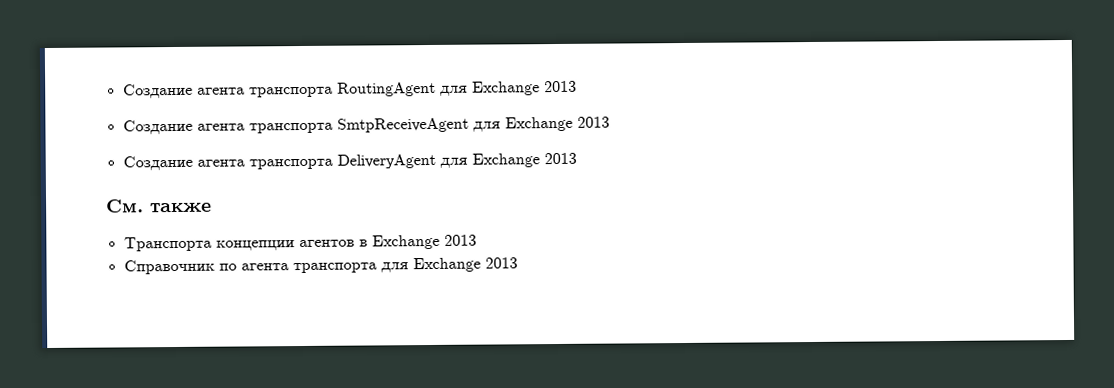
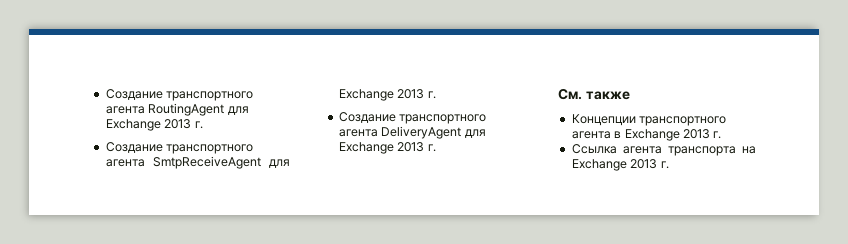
- Создание агента транспорта RoutingAgent для Exchange 2013
- Создание агента транспорта SmtpReceiveAgent для Exchange 2013
- Создание агента транспорта DeliveryAgent для Exchange 2013
+ Создание транспортного агента RoutingAgent для Exchange 2013 г.
+ Создание транспортного агента SmtpReceiveAgent для Exchange 2013 г.
+ Создание транспортного агента DeliveryAgent для Exchange 2013 г.
- Транспорта концепции агентов в Exchange 2013
- Справочник по агента транспорта для Exchange 2013
+ Концепции транспортного агента в Exchange 2013 г.
+ Ссылка агента транспорта на Exchange 2013 г.

